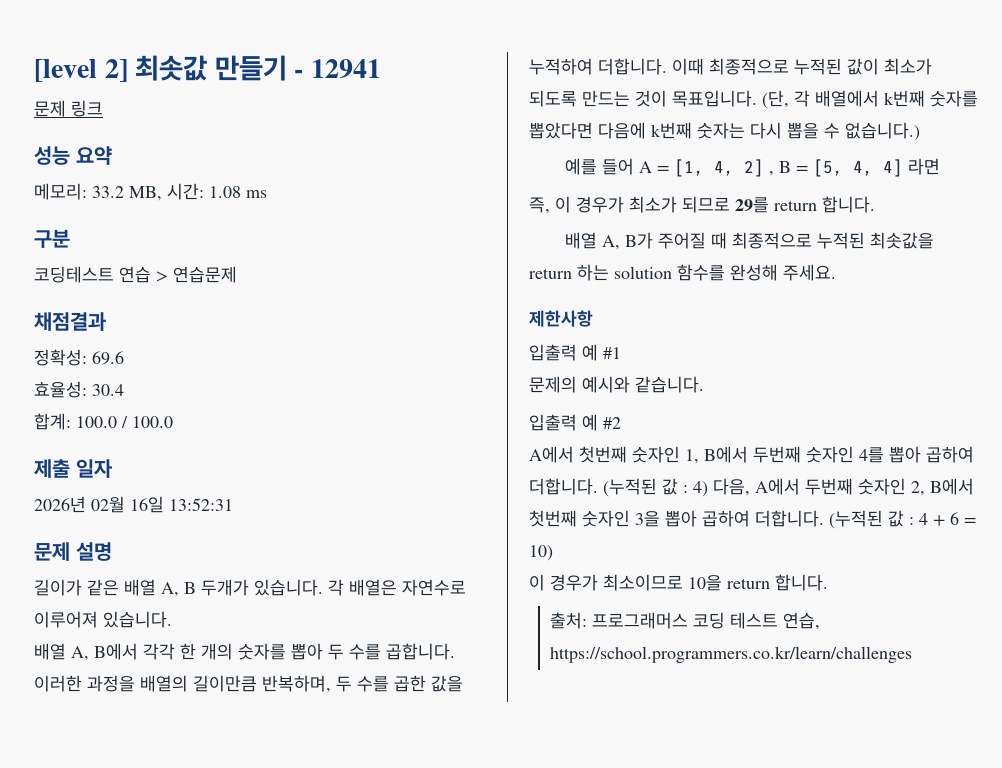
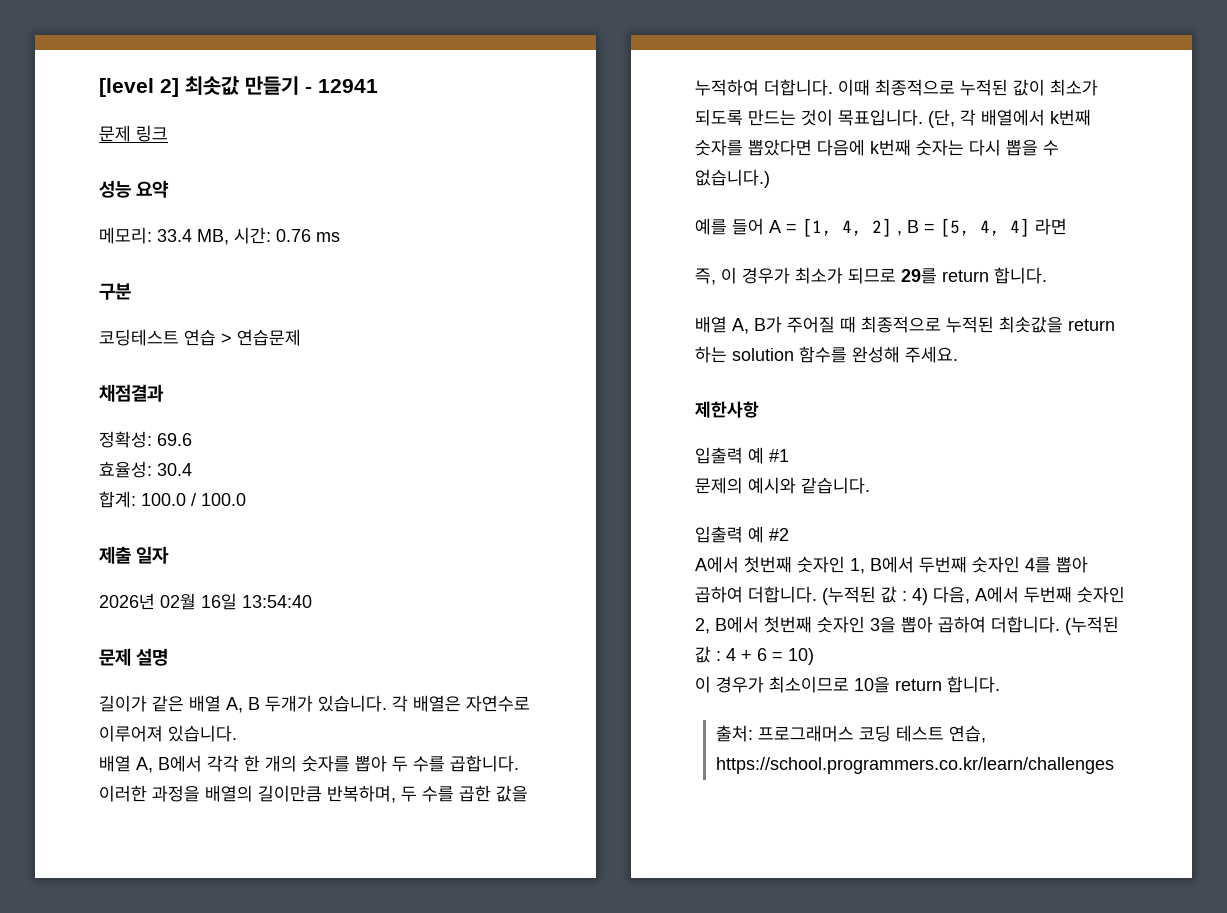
- 메모리: 33.2 MB, 시간: 1.08 ms
+ 메모리: 33.4 MB, 시간: 0.76 ms
- 2026년 02월 16일 13:52:31
+ 2026년 02월 16일 13:54:40

